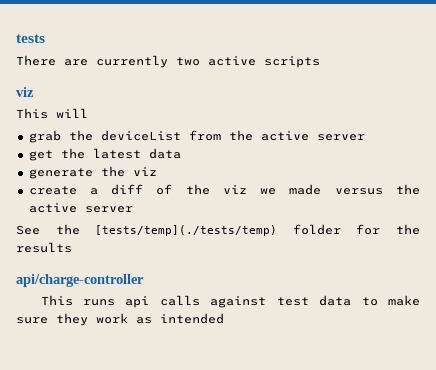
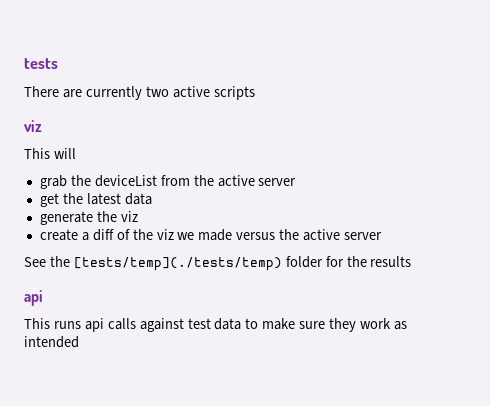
  See the [tests/temp](./tests/temp) folder for the results
- api/charge-controller
+ api

